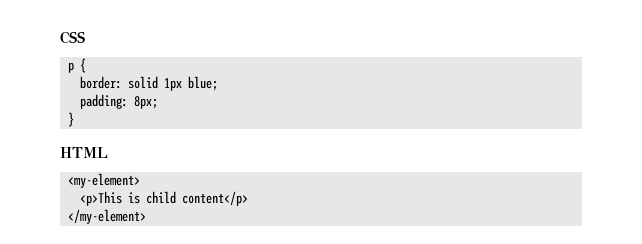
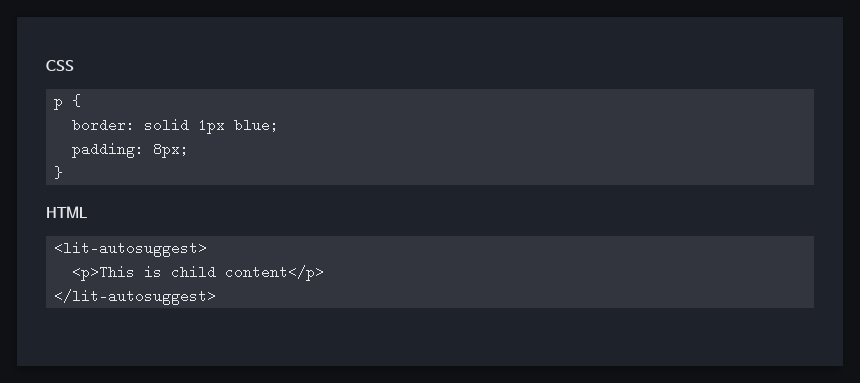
- <my-element>
+ <lit-autosuggest>
- </my-element>
+ </lit-autosuggest>

